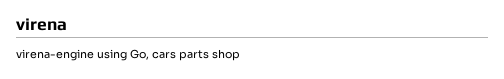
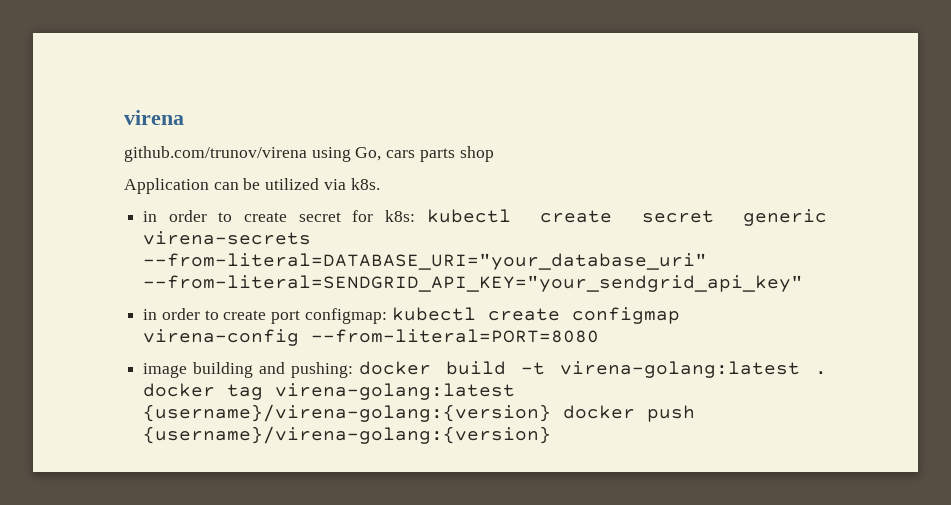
- virena-engine using Go, cars parts shop
+ github.com/trunov/virena using Go, cars parts shop
+ Application can be utilized via k8s.
+ in order to create secret for k8s: kubectl create secret generic virena-secrets --from-literal=DATABASE_URI="your_database_uri" --from-literal=SENDGRID_API_KEY="your_sendgrid_api_key"
+ in order to create port configmap: kubectl create configmap virena-config --from-literal=PORT=8080
+ image building and pushing: docker build -t virena-golang:latest . docker tag virena-golang:latest {username}/virena-golang:{version} docker push {username}/virena-golang:{version}

